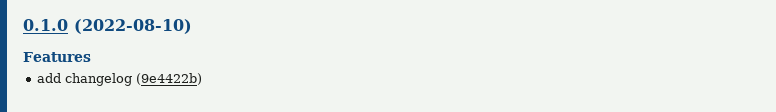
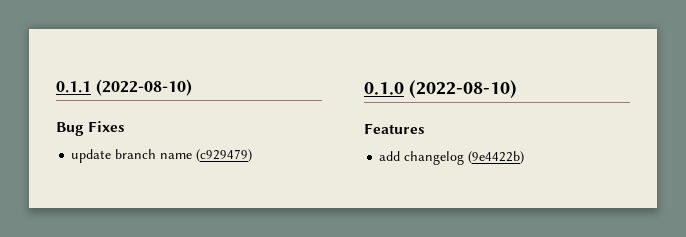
+ 0.1.1 (2022-08-10)
+ Bug Fixes
+ update branch name (c929479)

